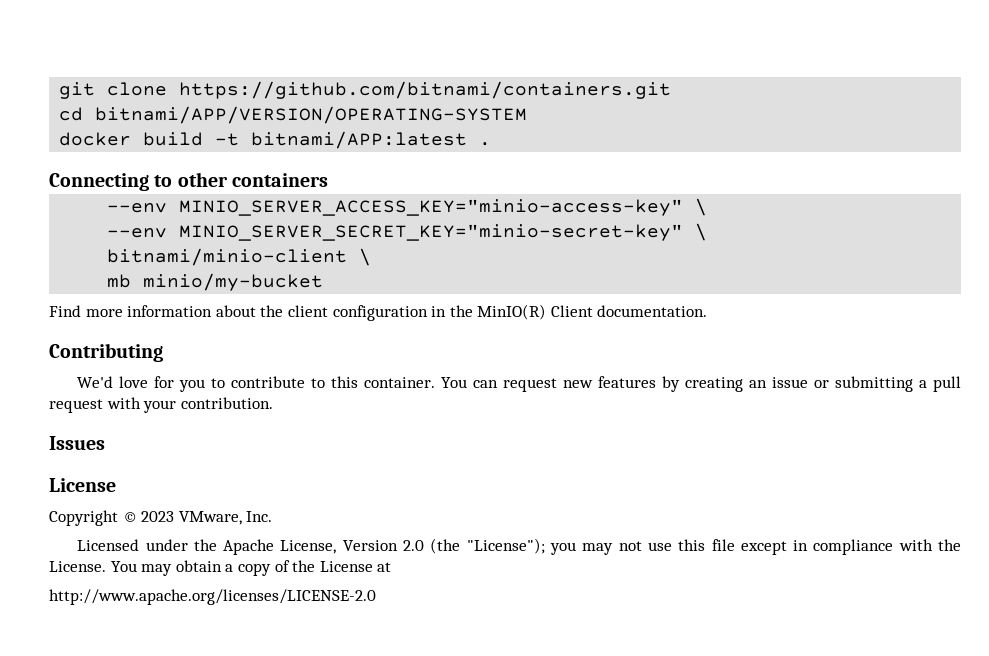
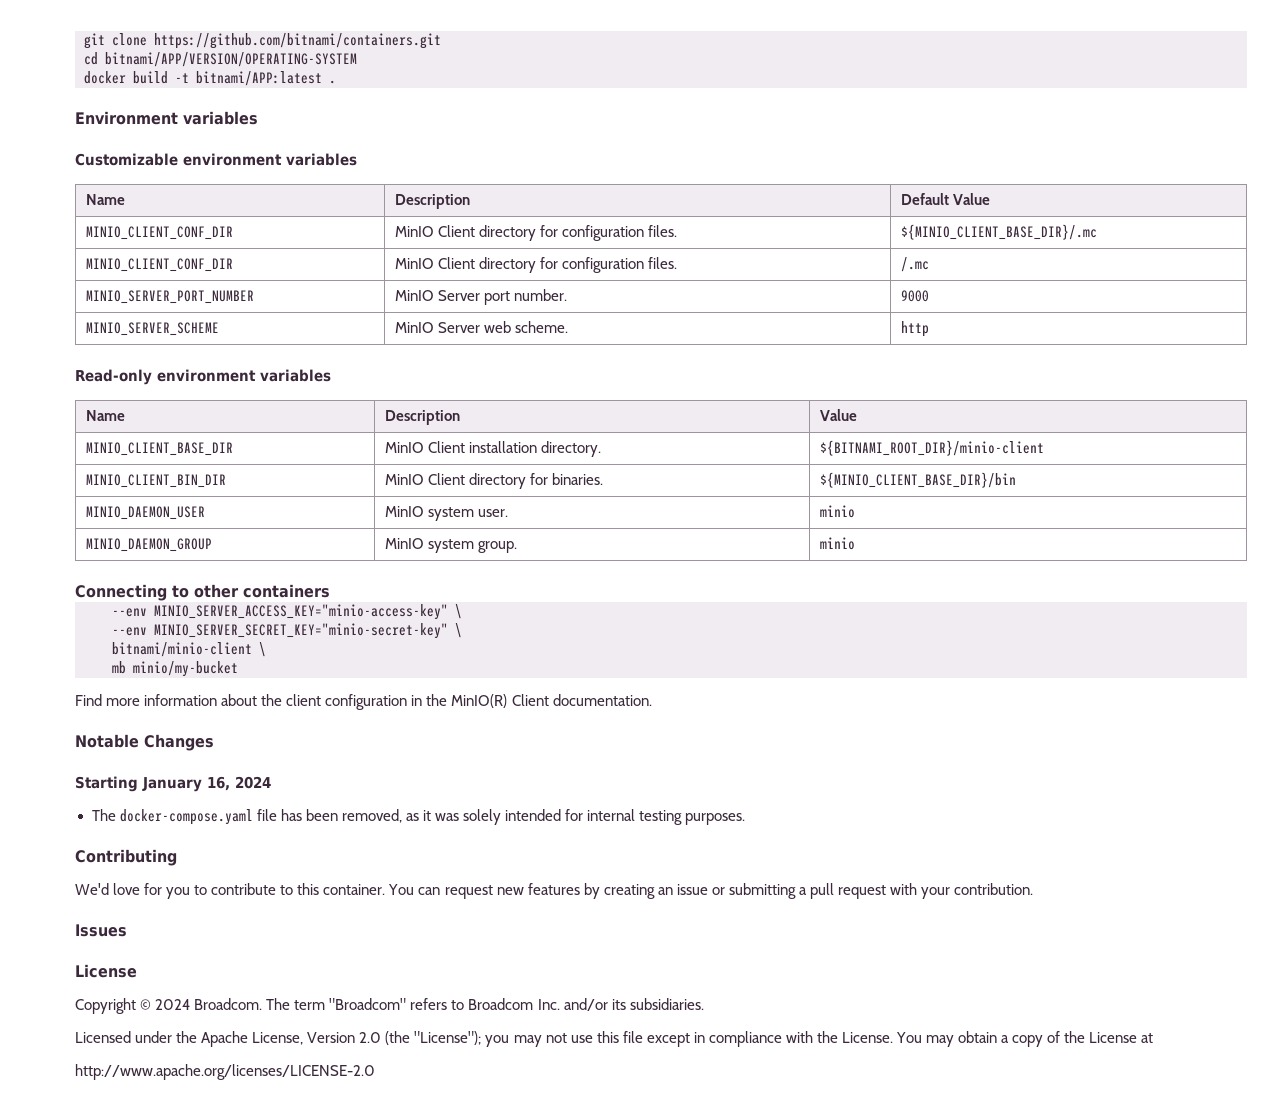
+ Environment variables
+ Customizable environment variables
+ Name | Description | Default Value
+ MINIO_CLIENT_CONF_DIR | MinIO Client directory for configuration files. | ${MINIO_CLIENT_BASE_DIR}/.mc
+ MINIO_CLIENT_CONF_DIR | MinIO Client directory for configuration files. | /.mc
+ MINIO_SERVER_PORT_NUMBER | MinIO Server port number. | 9000
+ MINIO_SERVER_SCHEME | MinIO Server web scheme. | http
+ Read-only environment variables
+ Name | Description | Value
+ MINIO_CLIENT_BASE_DIR | MinIO Client installation directory. | ${BITNAMI_ROOT_DIR}/minio-client
+ MINIO_CLIENT_BIN_DIR | MinIO Client directory for binaries. | ${MINIO_CLIENT_BASE_DIR}/bin
+ MINIO_DAEMON_USER | MinIO system user. | minio
+ MINIO_DAEMON_GROUP | MinIO system group. | minio
+ Notable Changes
+ Starting January 16, 2024
+ The docker-compose.yaml file has been removed, as it was solely intended for internal testing purposes.
- Copyright © 2023 VMware, Inc.
+ Copyright © 2024 Broadcom. The term "Broadcom" refers to Broadcom Inc. and/or its subsidiaries.

